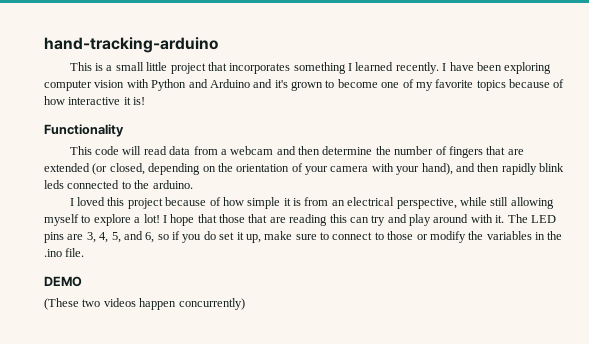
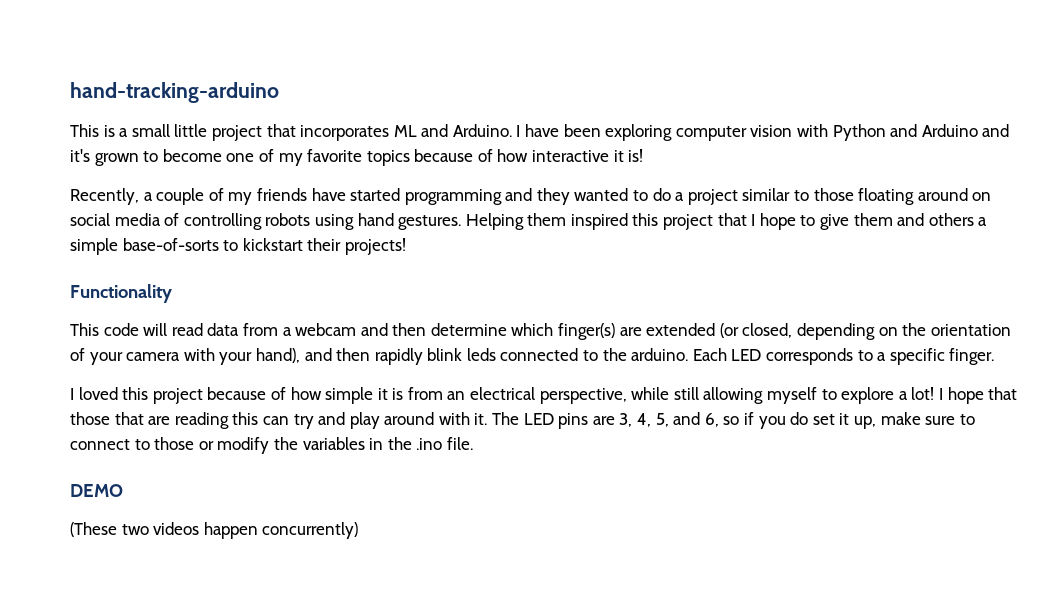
- This is a small little project that incorporates something I learned recently.
+ This is a small little project that incorporates ML and Arduino.
+ Recently, a couple of my friends have started programming and they wanted to do a project similar to those floating around on social media of controlling robots using hand gestures. Helping them inspired this project that I hope to give them and others a simple base-of-sorts to kickstart their projects!
- This code will read data from a webcam and then determine the number of fingers that are extended (or closed, depending on the orientation of your camera with your hand), and then rapidly blink leds connected to the arduino.
+ This code will read data from a webcam and then determine which finger(s) are extended (or closed, depending on the orientation of your camera with your hand), and then rapidly blink leds connected to the arduino. Each LED corresponds to a specific finger.

